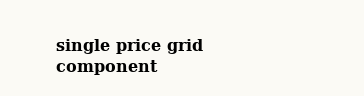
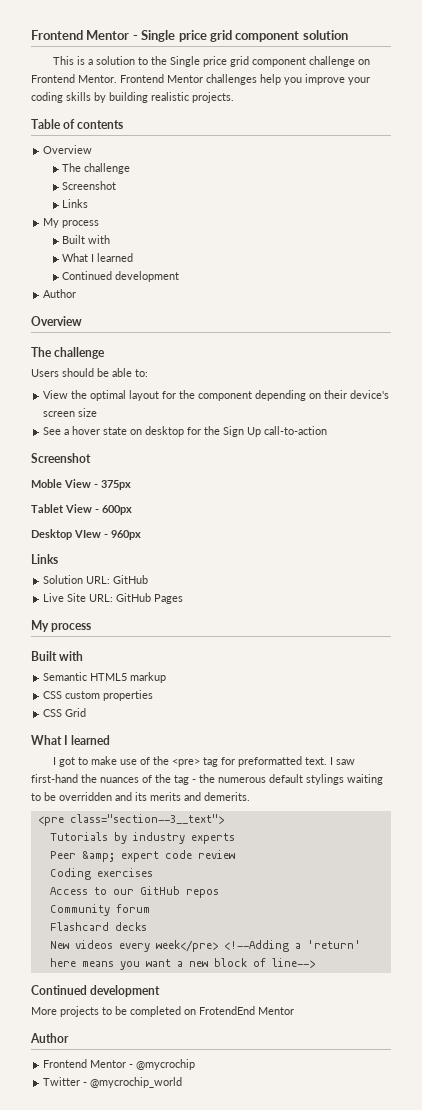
- single price grid component
+ Frontend Mentor - Single price grid component solution
+ This is a solution to the Single price grid component challenge on Frontend Mentor. Frontend Mentor challenges help you improve your coding skills by building realistic projects.
+ Table of contents
+ Overview
+ The challenge
+ Screenshot
+ Links
+ My process
+ Built with
+ What I learned
+ Continued development
+ Author
+ Overview
+ The challenge
+ Users should be able to:
+ View the optimal layout for the component depending on their device's screen size
+ See a hover state on desktop for the Sign Up call-to-action
+ Screenshot
+ Moble View - 375px
+ Tablet View - 600px
+ Desktop VIew - 960px
+ Links
+ Solution URL: GitHub
+ Live Site URL: GitHub Pages
+ My process
+ Built with
+ Semantic HTML5 markup
+ CSS custom properties
+ CSS Grid
+ What I learned
+ I got to make use of the <pre> tag for preformatted text. I saw first-hand the nuances of the tag - the numerous default stylings waiting to be overridden and its merits and demerits.
+ <pre class="section--3__text">
+ Tutorials by industry experts
+ Peer &amp; expert code review
+ Coding exercises
+ Access to our GitHub repos
+ Community forum
+ Flashcard decks
+ New videos every week</pre> <!--Adding a 'return' here means you want a new block of line-->
+ Continued development
+ More projects to be completed on FrotendEnd Mentor
+ Author
+ Frontend Mentor - @mycrochip
+ Twitter - @mycrochip_world

